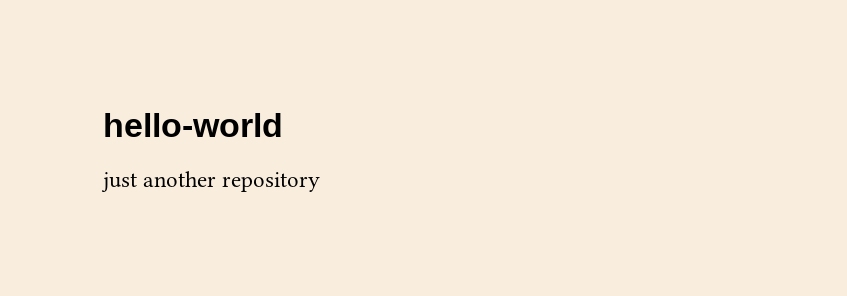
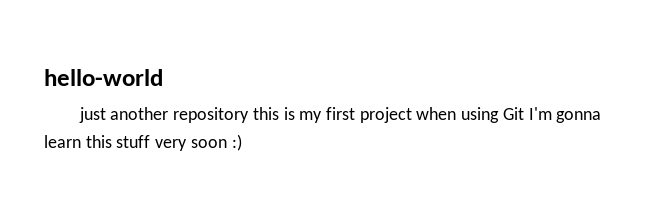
- just another repository
+ just another repository this is my first project when using Git I'm gonna learn this stuff very soon :)

